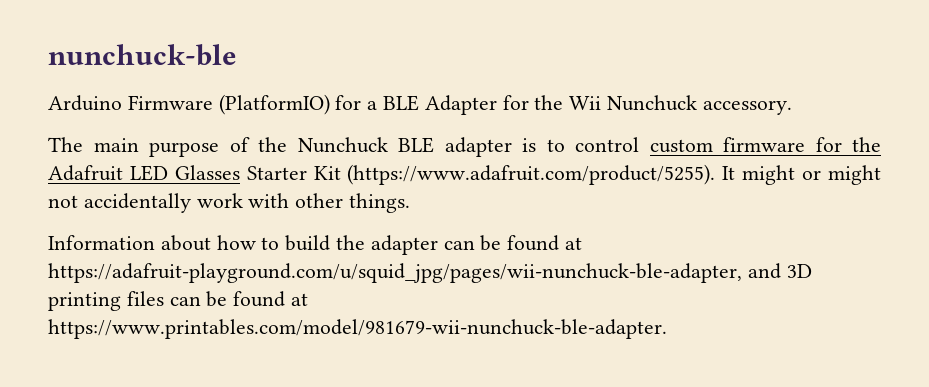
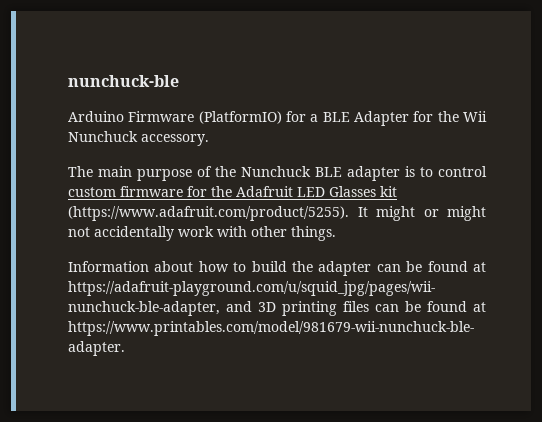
- The main purpose of the Nunchuck BLE adapter is to control custom firmware for the Adafruit LED Glasses Starter Kit (https://www.adafruit.com/product/5255). It might or might not accidentally work with other things.
+ The main purpose of the Nunchuck BLE adapter is to control custom firmware for the Adafruit LED Glasses kit (https://www.adafruit.com/product/5255). It might or might not accidentally work with other things.

